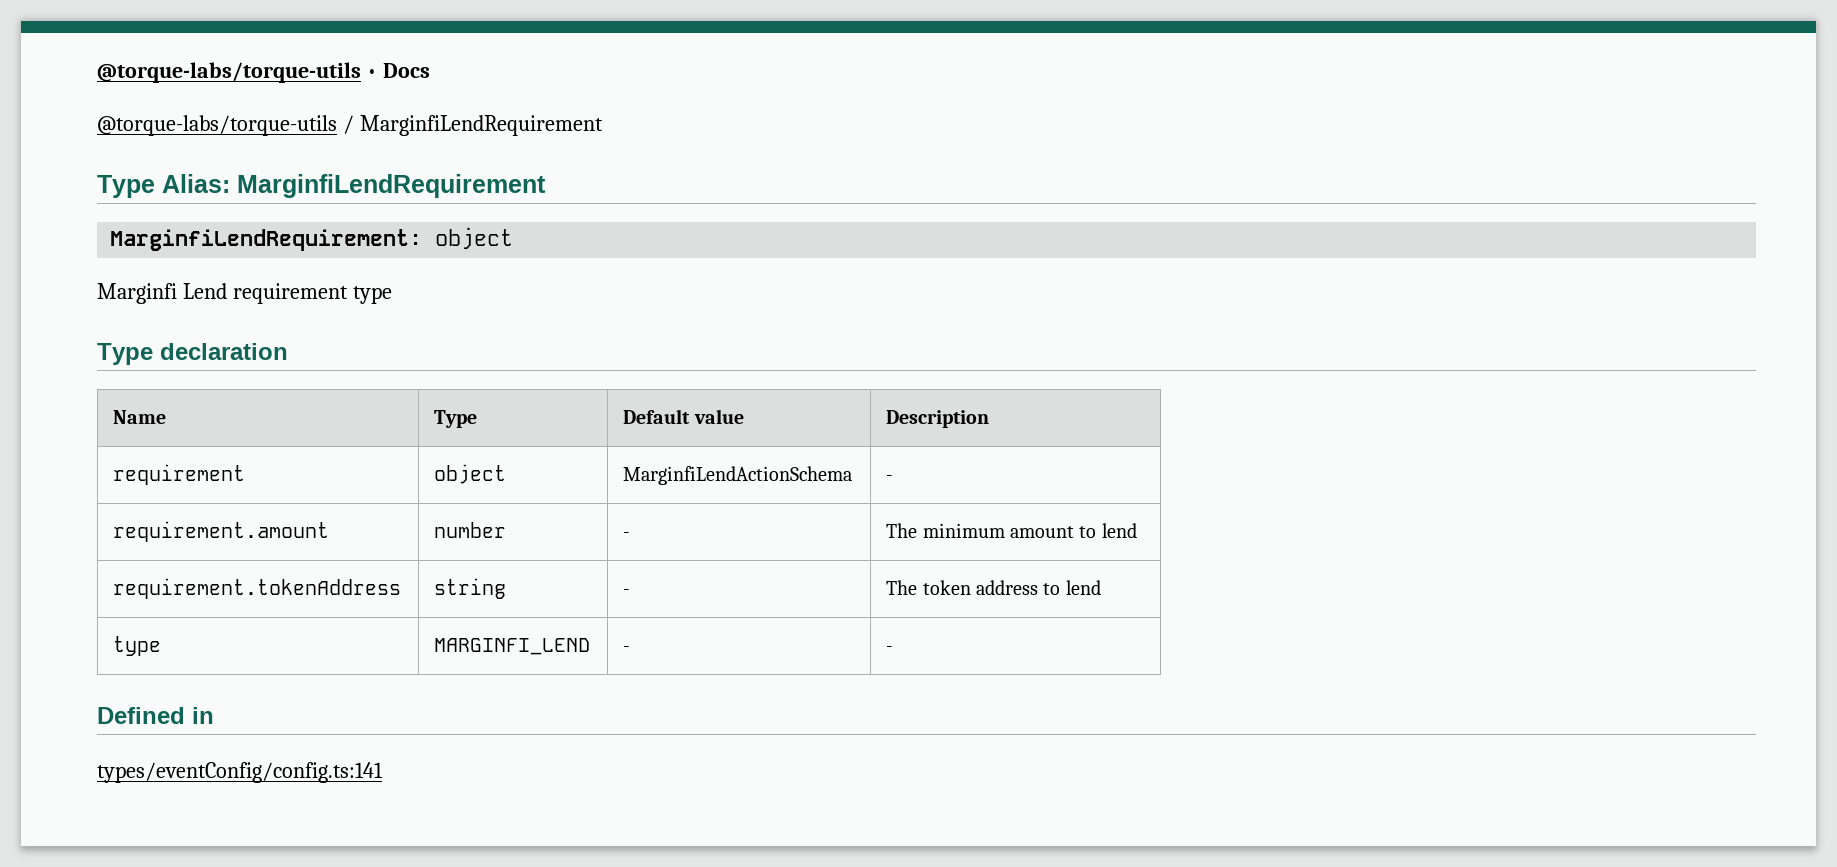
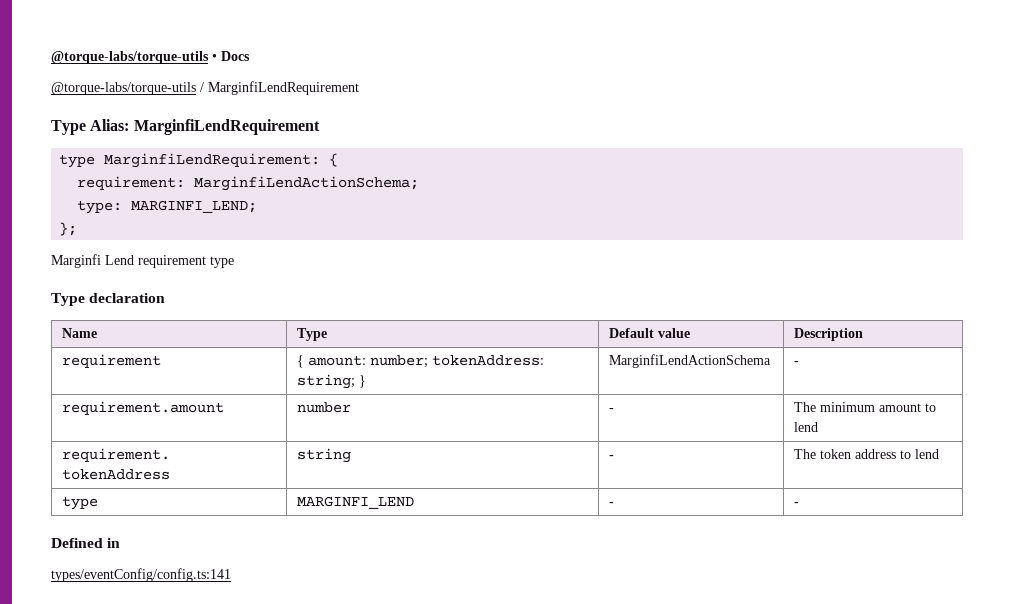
- MarginfiLendRequirement: object
+ type MarginfiLendRequirement: {
+ requirement: MarginfiLendActionSchema;
+ type: MARGINFI_LEND;
+ };
- requirement | object | MarginfiLendActionSchema | -
+ requirement | { amount: number; tokenAddress: string; } | MarginfiLendActionSchema | -

